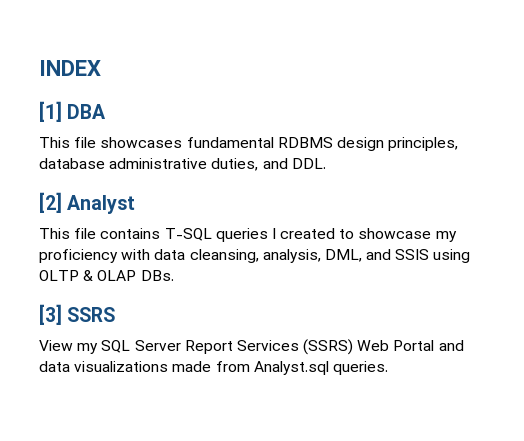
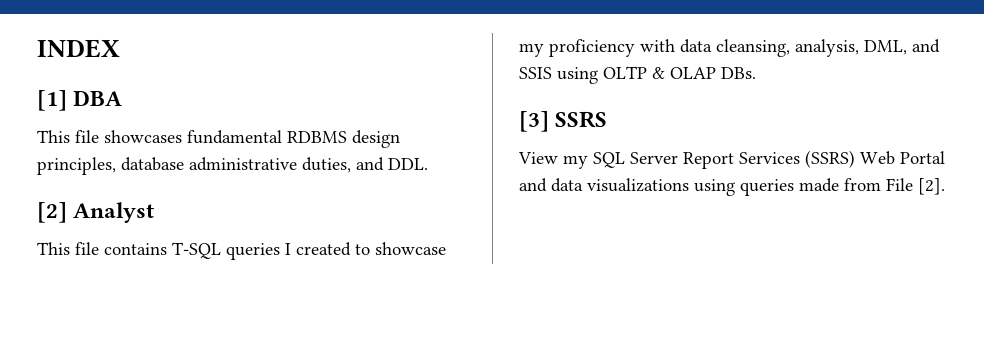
- View my SQL Server Report Services (SSRS) Web Portal and data visualizations made from Analyst.sql queries.
+ View my SQL Server Report Services (SSRS) Web Portal and data visualizations using queries made from File [2].

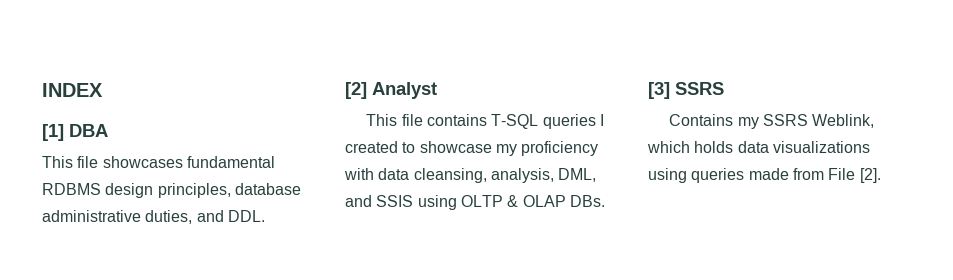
- View my SQL Server Report Services (SSRS) Web Portal and data visualizations using queries made from File [2].
+ Contains my SSRS Weblink, which holds data visualizations using queries made from File [2].

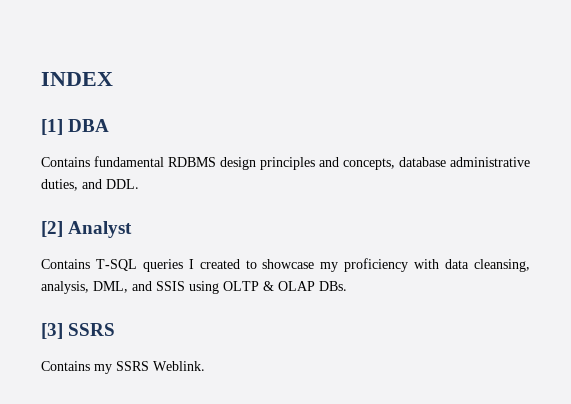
- This file showcases fundamental RDBMS design principles, database administrative duties, and DDL.
+ Contains fundamental RDBMS design principles and concepts, database administrative duties, and DDL.
- This file contains T-SQL queries I created to showcase my proficiency with data cleansing, analysis, DML, and SSIS using OLTP & OLAP DBs.
+ Contains T-SQL queries I created to showcase my proficiency with data cleansing, analysis, DML, and SSIS using OLTP & OLAP DBs.
- Contains my SSRS Weblink, which holds data visualizations using queries made from File [2].
+ Contains my SSRS Weblink.

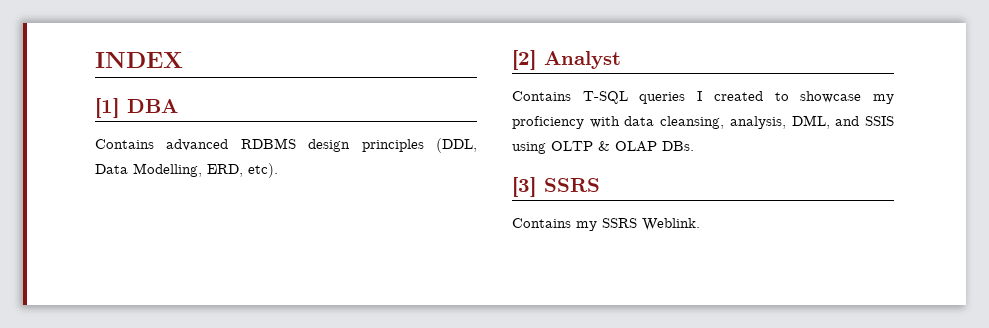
- Contains fundamental RDBMS design principles and concepts, database administrative duties, and DDL.
+ Contains advanced RDBMS design principles (DDL, Data Modelling, ERD, etc).

